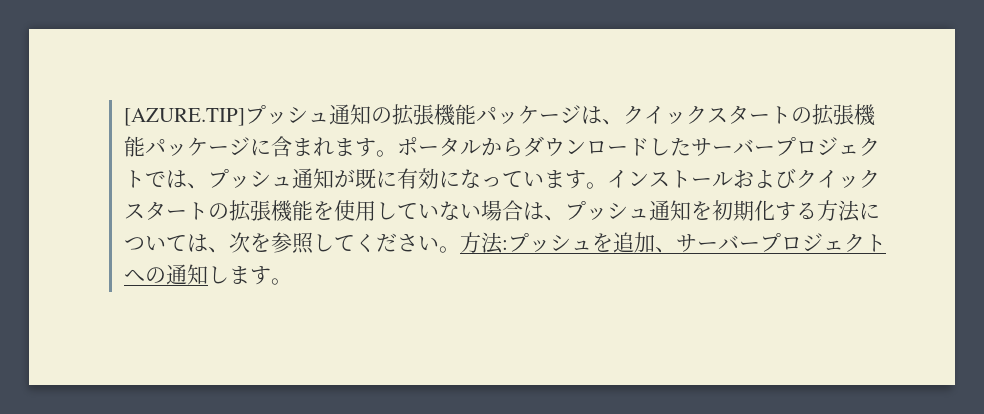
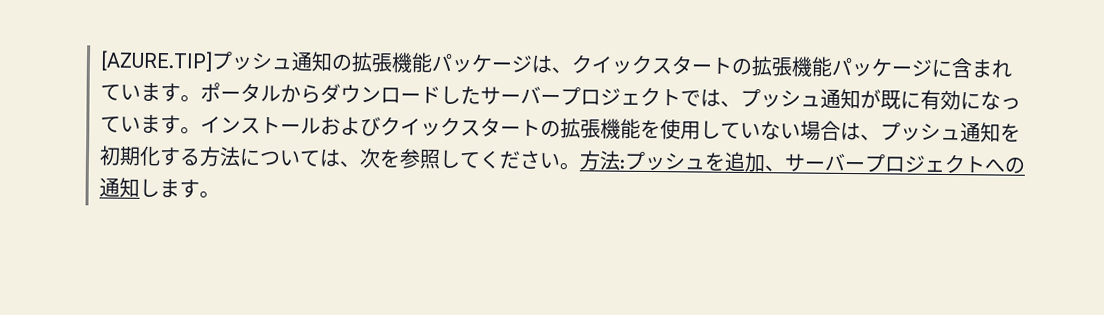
- [AZURE.TIP]プッシュ通知の拡張機能パッケージは、クイックスタートの拡張機能パッケージに含まれます。
+ [AZURE.TIP]プッシュ通知の拡張機能パッケージは、クイックスタートの拡張機能パッケージに含まれています。

